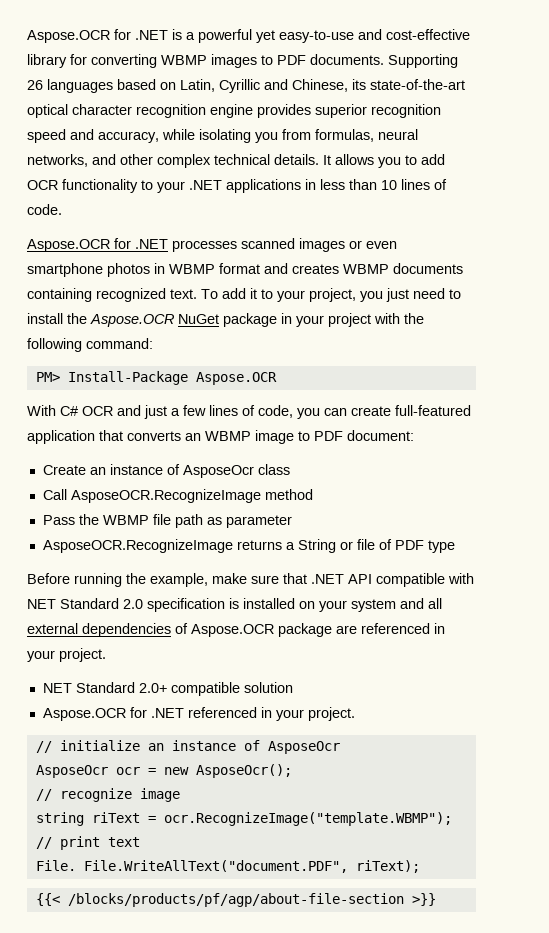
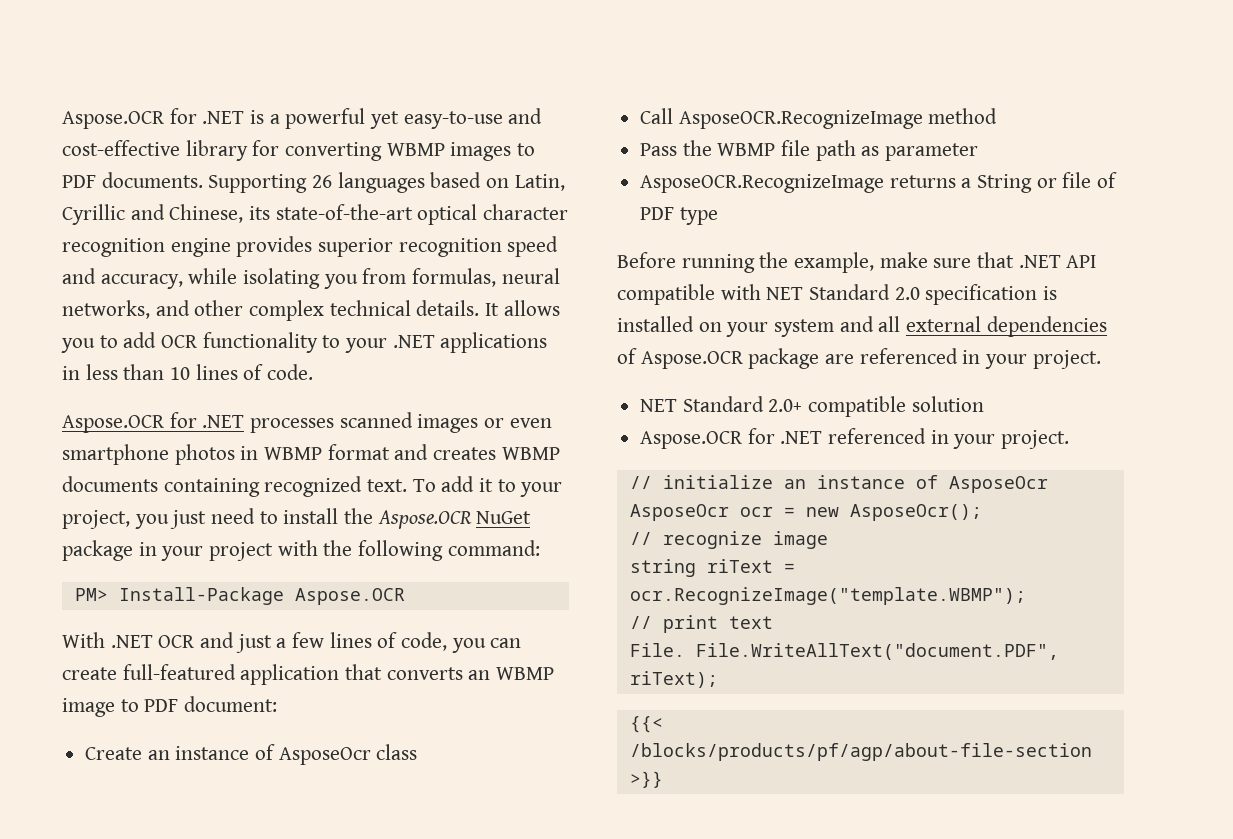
- With C# OCR and just a few lines of code, you can create full-featured application that converts an WBMP image to PDF document:
+ With .NET OCR and just a few lines of code, you can create full-featured application that converts an WBMP image to PDF document:

